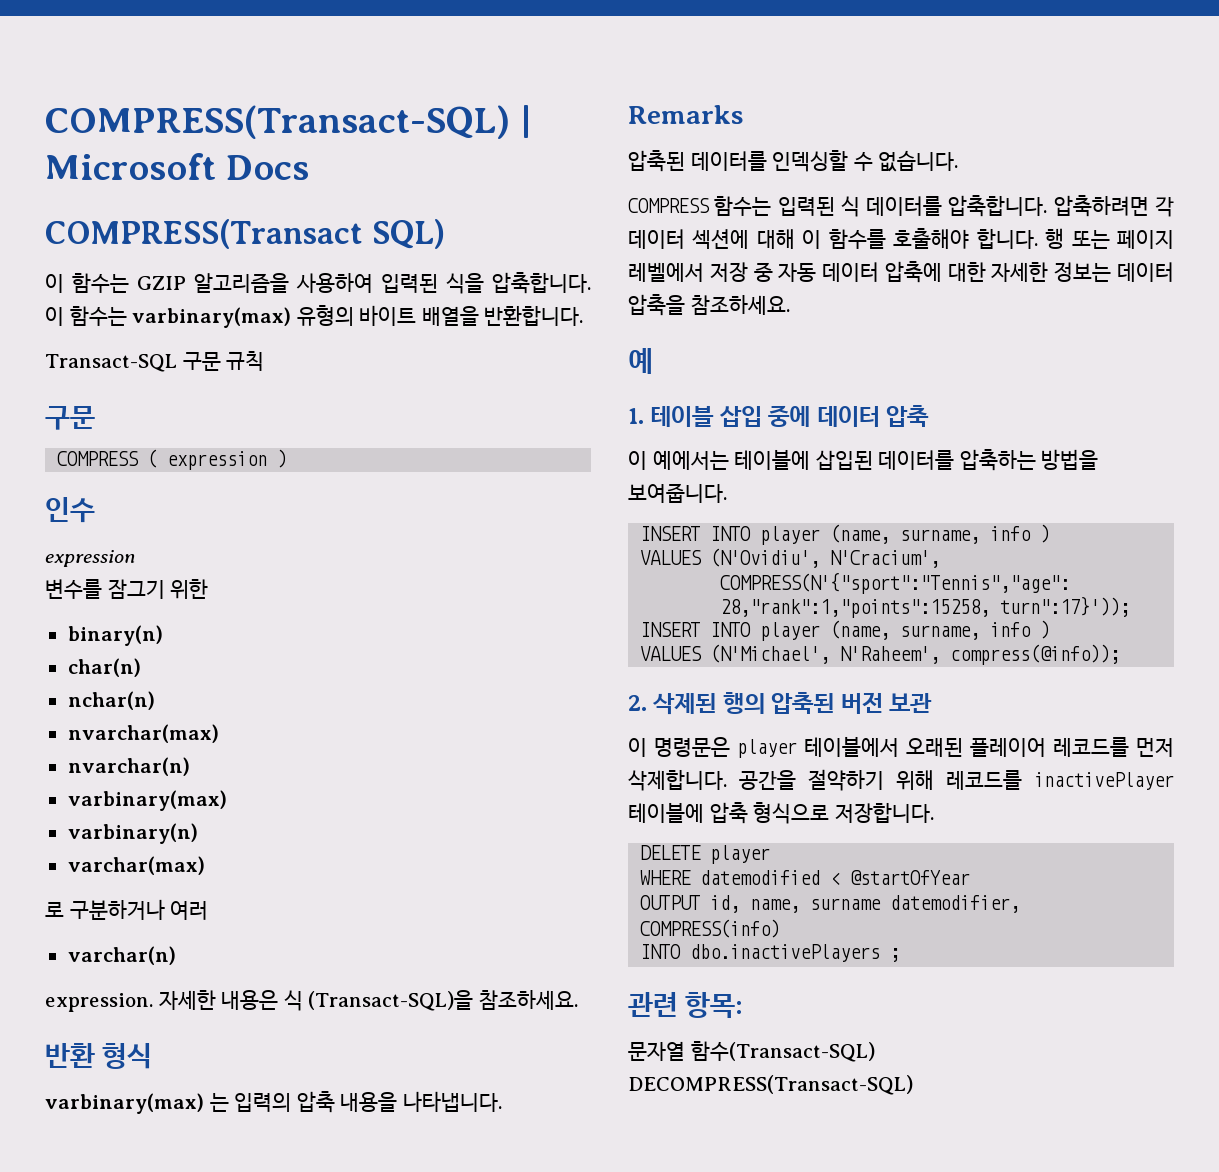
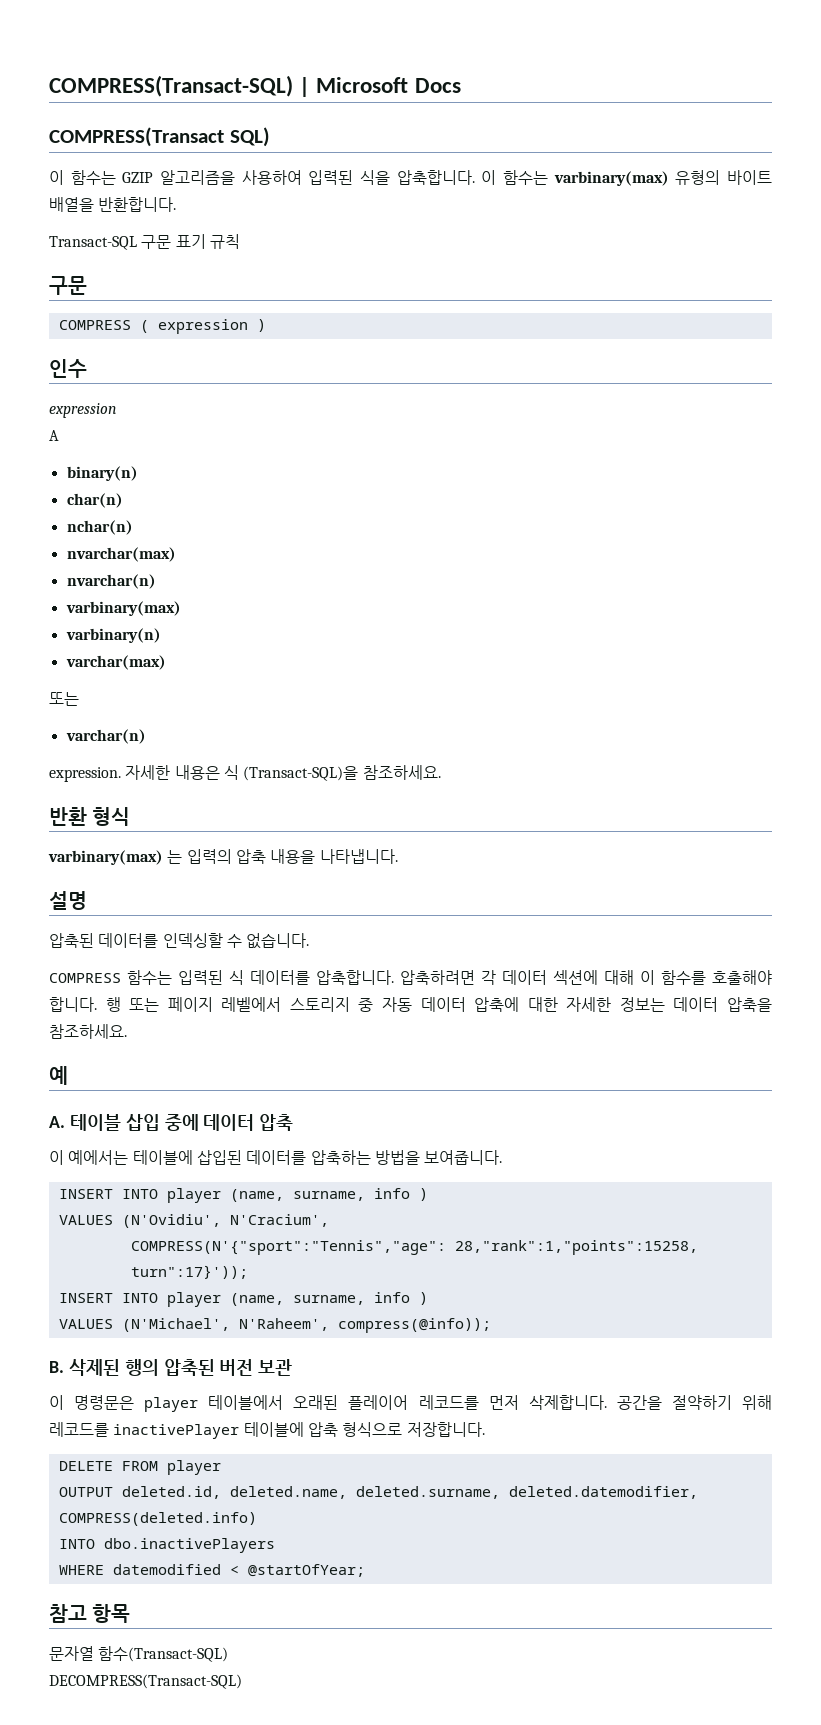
- Transact-SQL 구문 규칙
+ Transact-SQL 구문 표기 규칙
- 변수를 잠그기 위한
+ A
  varchar(max)
- 로 구분하거나 여러
+ 또는
- Remarks
+ 설명
- 행 또는 페이지 레벨에서 저장 중 자동 데이터 압축에 대한 자세한 정보는 데이터 압축을 참조하세요.
+ 행 또는 페이지 레벨에서 스토리지 중 자동 데이터 압축에 대한 자세한 정보는 데이터 압축을 참조하세요.
- 1. 테이블 삽입 중에 데이터 압축
+ A. 테이블 삽입 중에 데이터 압축
- 2. 삭제된 행의 압축된 버전 보관
+ B. 삭제된 행의 압축된 버전 보관
- DELETE player
+ DELETE FROM player
- WHERE datemodified < @startOfYear
- OUTPUT id, name, surname datemodifier, COMPRESS(info)
- INTO dbo.inactivePlayers ;
- 관련 항목:
+ OUTPUT deleted.id, deleted.name, deleted.surname, deleted.datemodifier, COMPRESS(deleted.info)
+ INTO dbo.inactivePlayers
+ WHERE datemodified < @startOfYear;
+ 참고 항목

